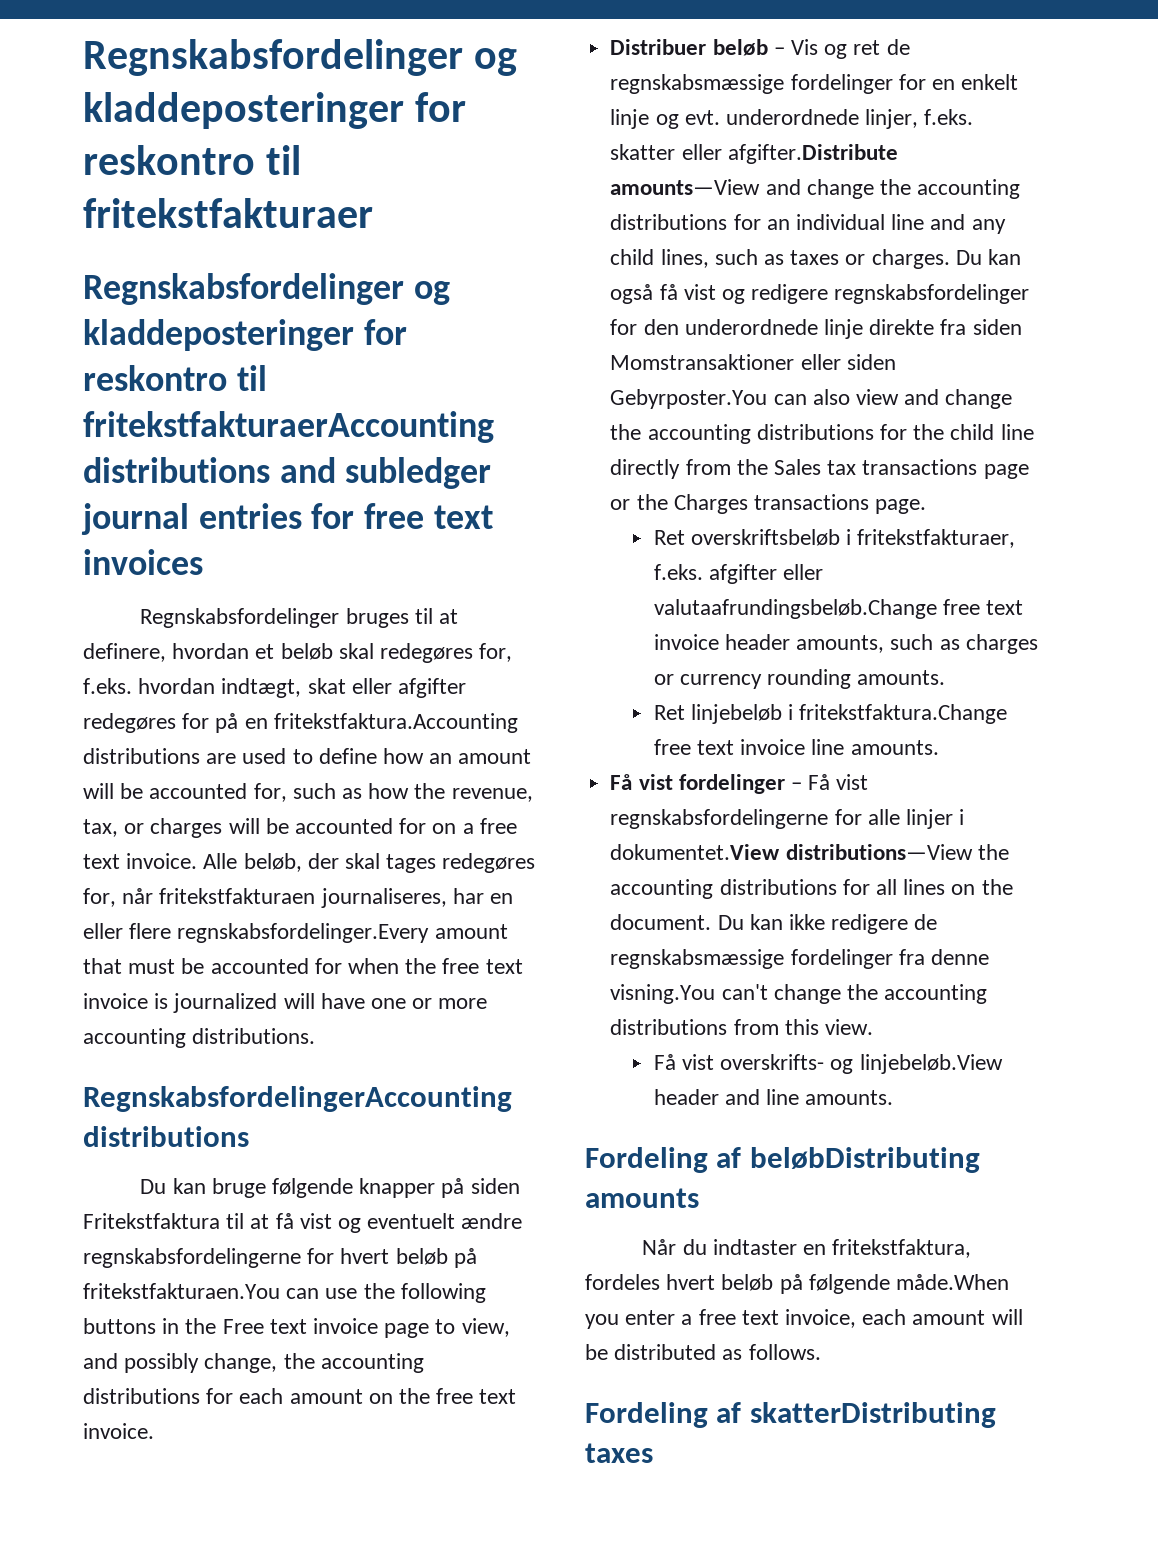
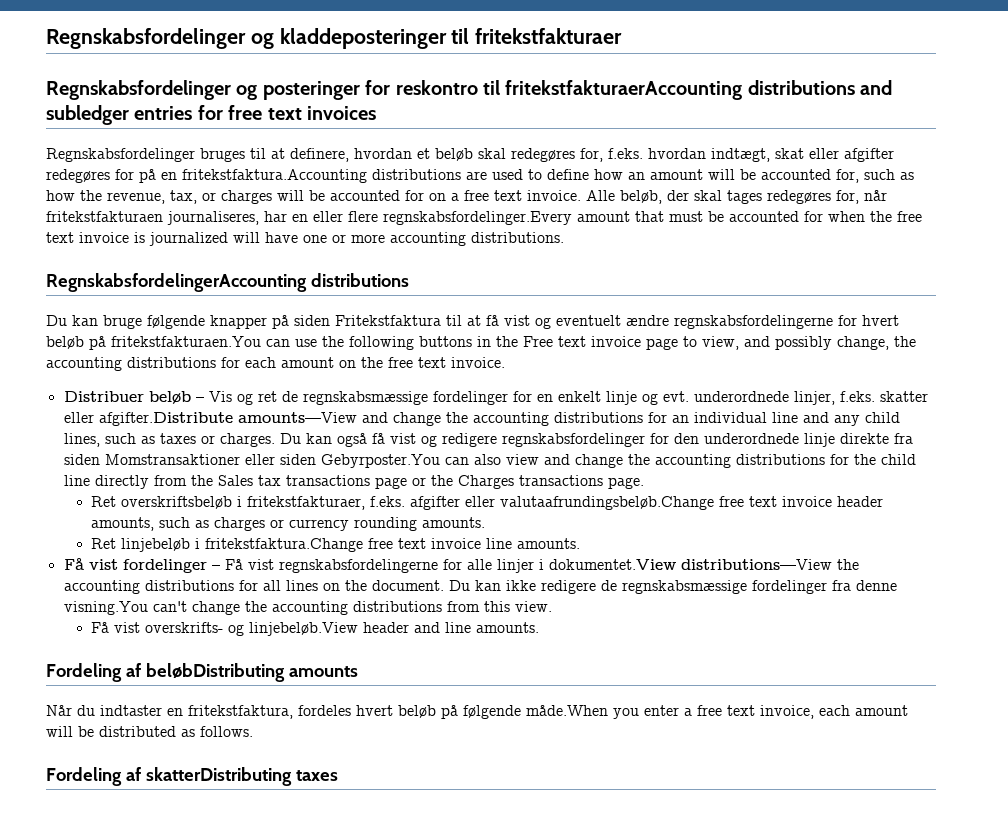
- Regnskabsfordelinger og kladdeposteringer for reskontro til fritekstfakturaer
+ Regnskabsfordelinger og kladdeposteringer til fritekstfakturaer
- Regnskabsfordelinger og kladdeposteringer for reskontro til fritekstfakturaerAccounting distributions and subledger journal entries for free text invoices
+ Regnskabsfordelinger og posteringer for reskontro til fritekstfakturaerAccounting distributions and subledger entries for free text invoices

